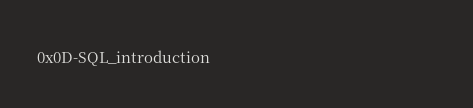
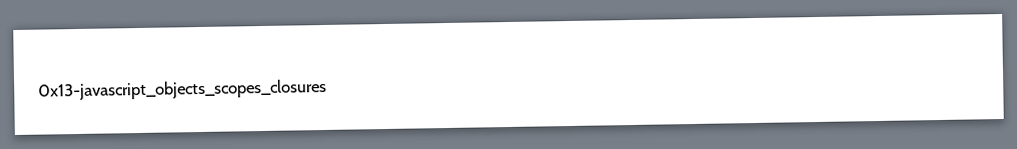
- 0x0D-SQL_introduction
+ 0x13-javascript_objects_scopes_closures

